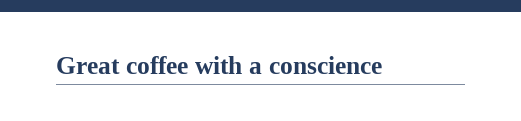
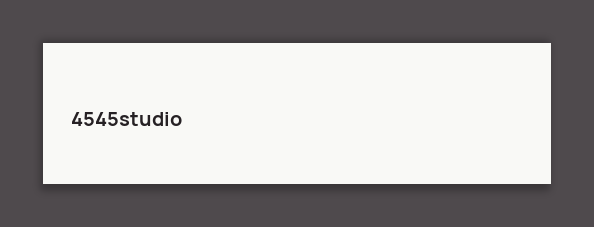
- Great coffee with a conscience
+ 4545studio

